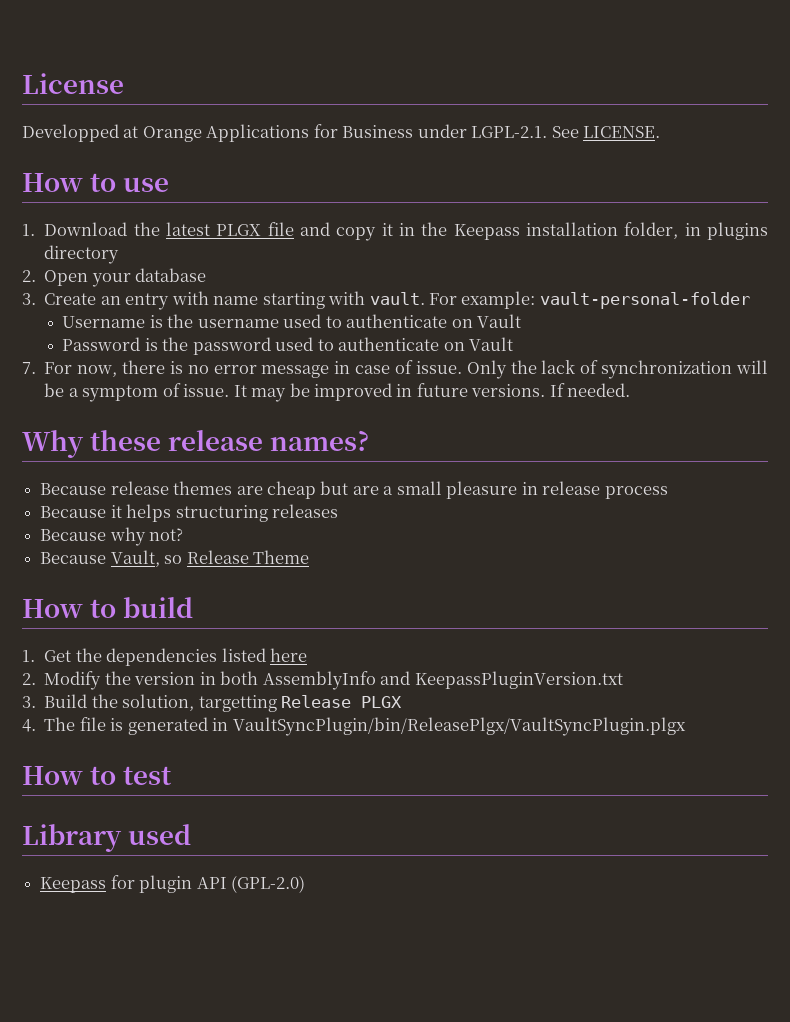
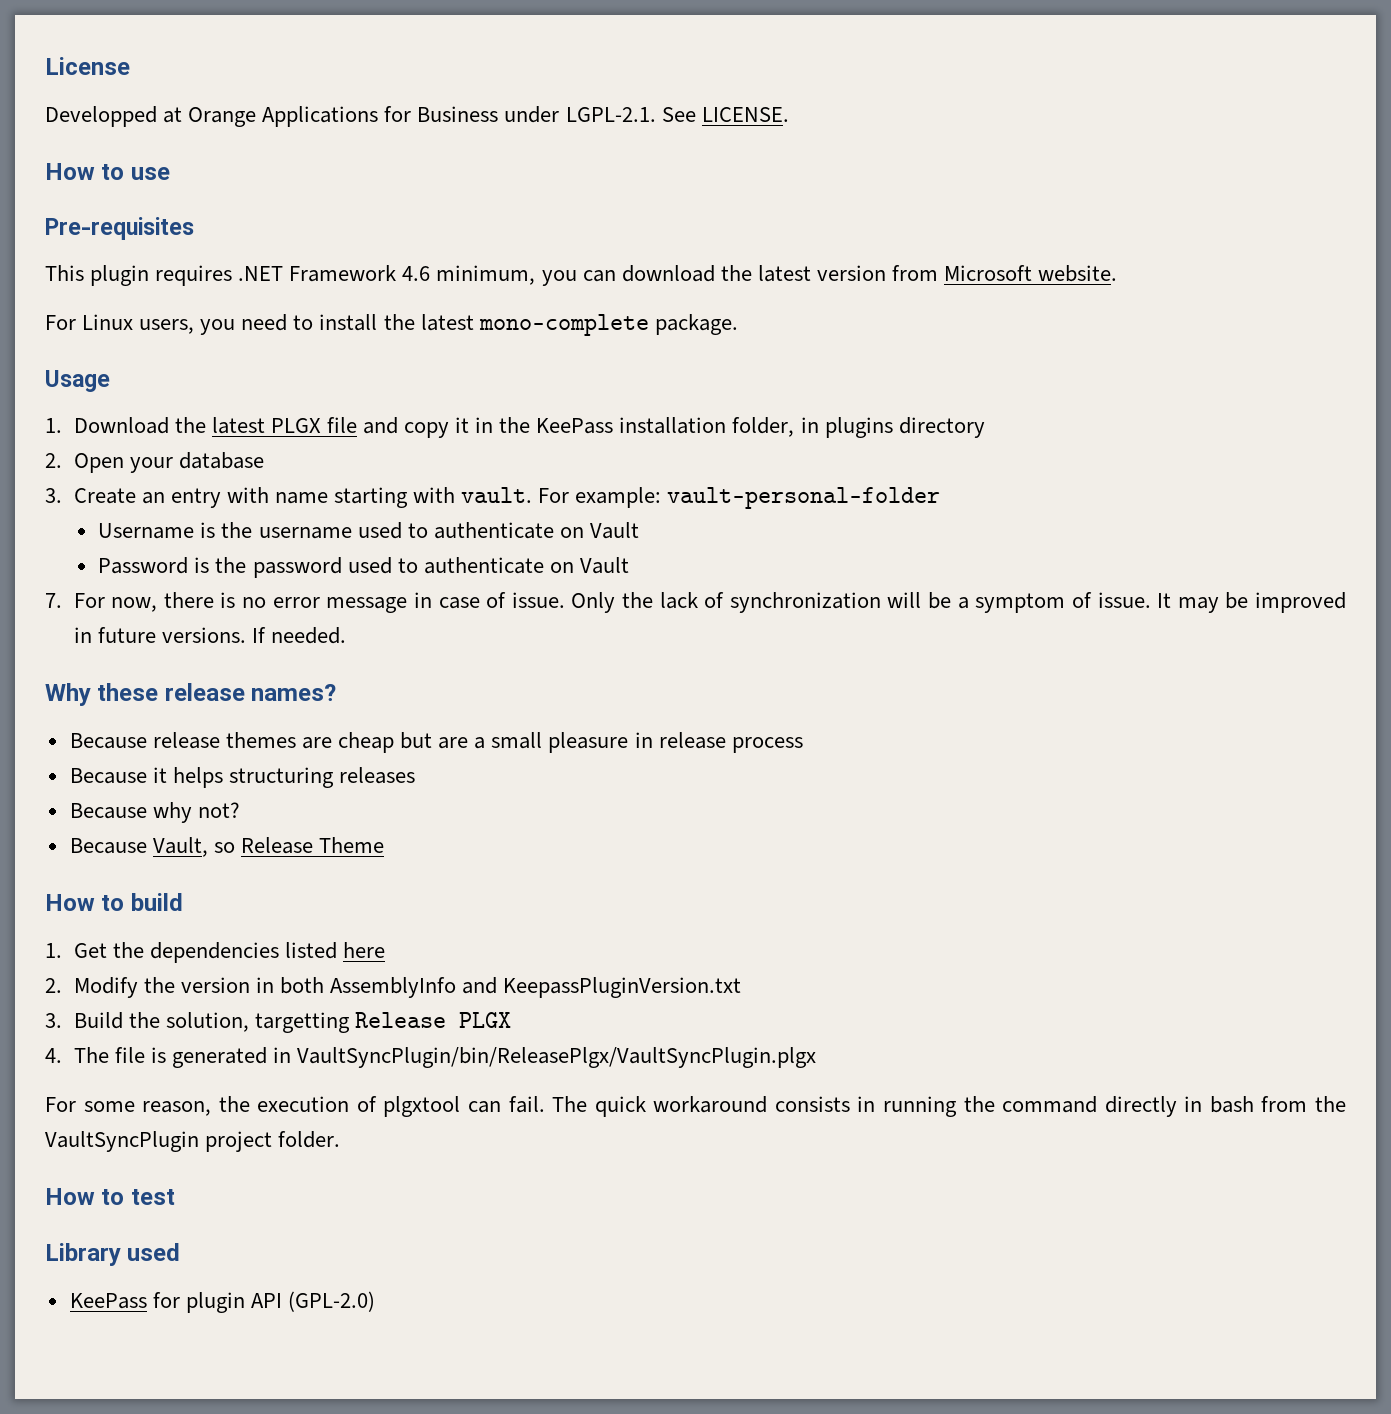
+ Pre-requisites
+ This plugin requires .NET Framework 4.6 minimum, you can download the latest version from Microsoft website.
+ For Linux users, you need to install the latest mono-complete package.
+ Usage
- 1. Download the latest PLGX file and copy it in the Keepass installation folder, in plugins directory
+ 1. Download the latest PLGX file and copy it in the KeePass installation folder, in plugins directory
+ For some reason, the execution of plgxtool can fail. The quick workaround consists in running the command directly in bash from the VaultSyncPlugin project folder.
- Keepass for plugin API (GPL-2.0)
+ KeePass for plugin API (GPL-2.0)

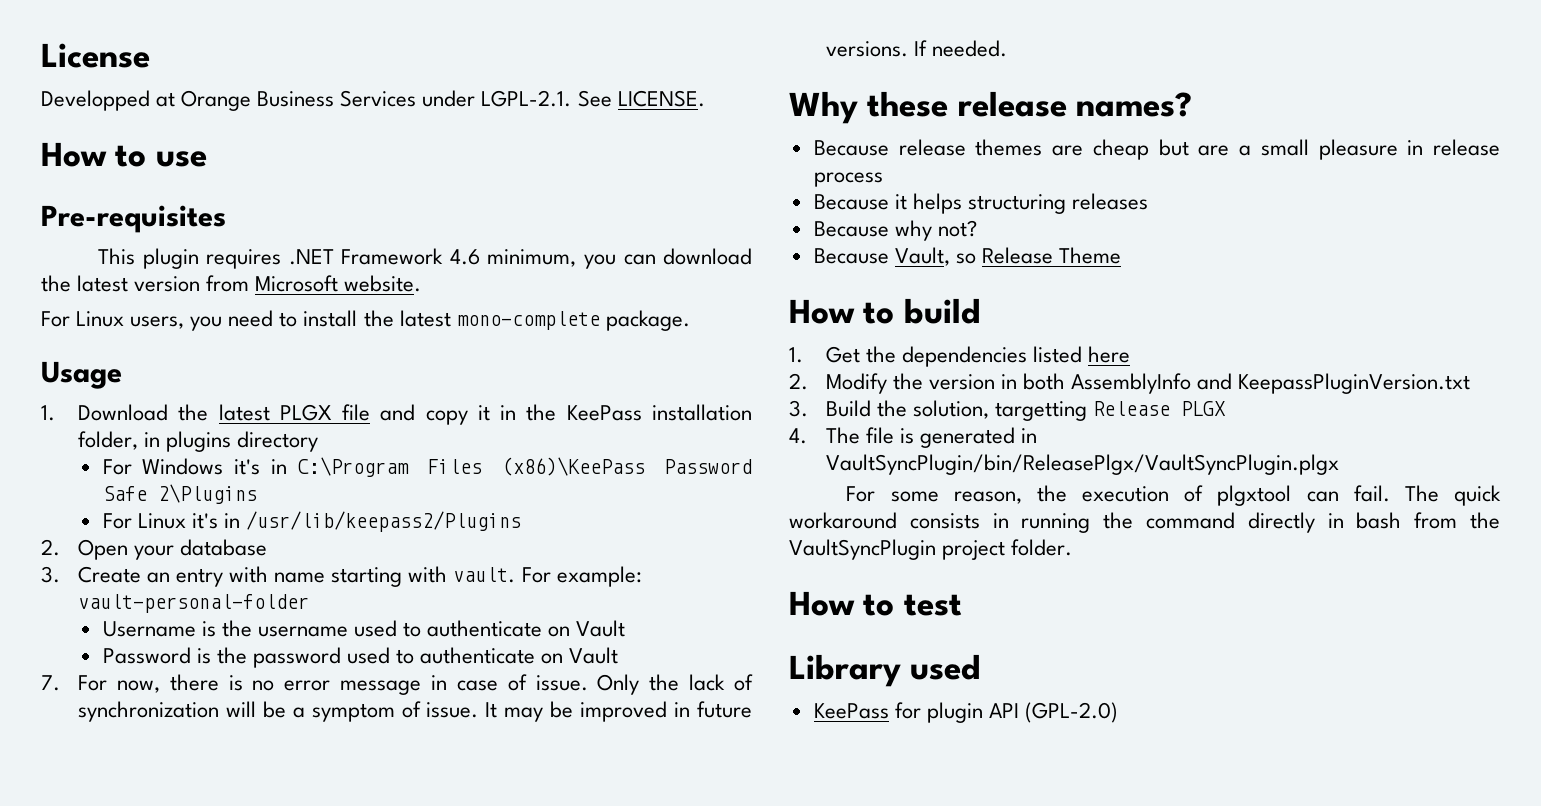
- Developped at Orange Applications for Business under LGPL-2.1. See LICENSE.
+ Developped at Orange Business Services under LGPL-2.1. See LICENSE.
+ For Windows it's in C:\Program Files (x86)\KeePass Password Safe 2\Plugins
+ For Linux it's in /usr/lib/keepass2/Plugins

